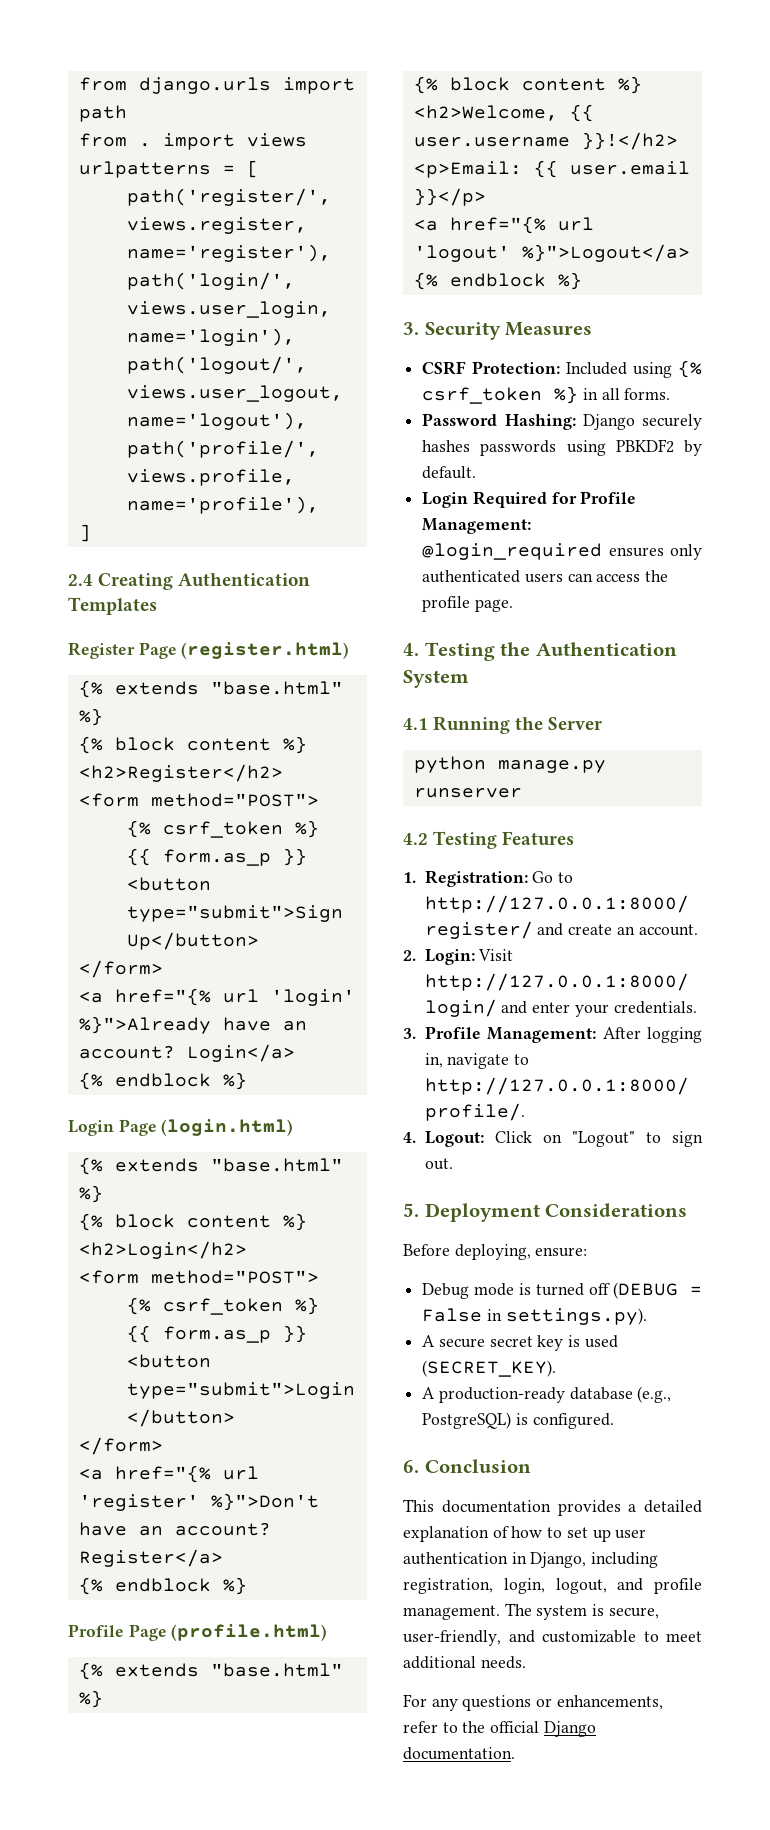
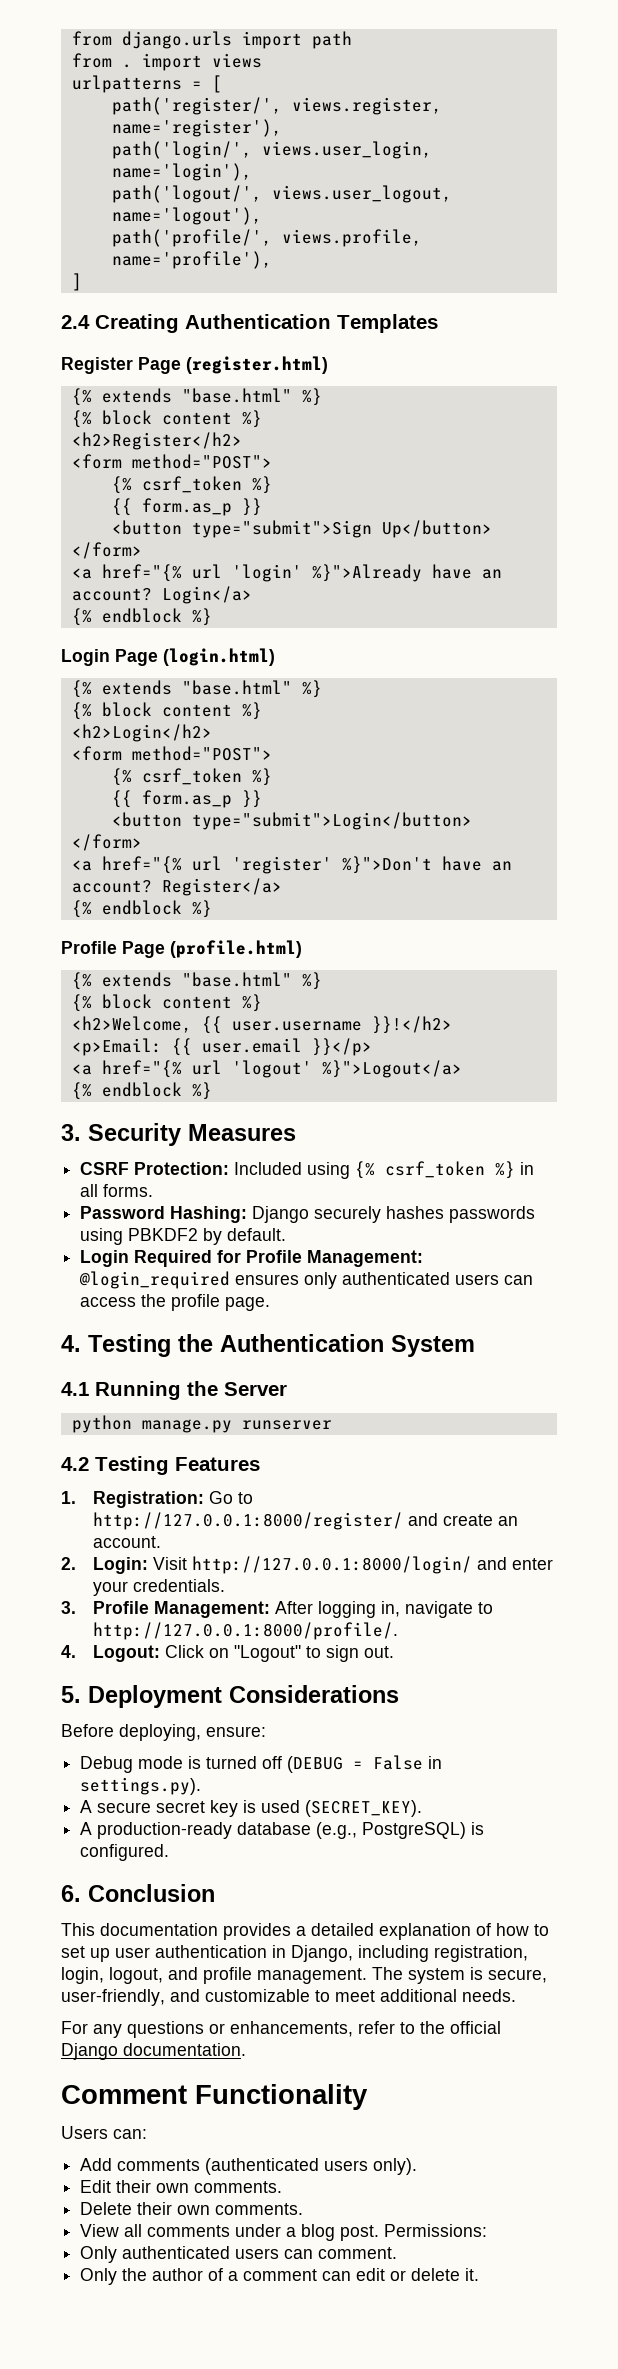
+ Comment Functionality
+ Users can:
+ Add comments (authenticated users only).
+ Edit their own comments.
+ Delete their own comments.
+ View all comments under a blog post. Permissions:
+ Only authenticated users can comment.
+ Only the author of a comment can edit or delete it.

